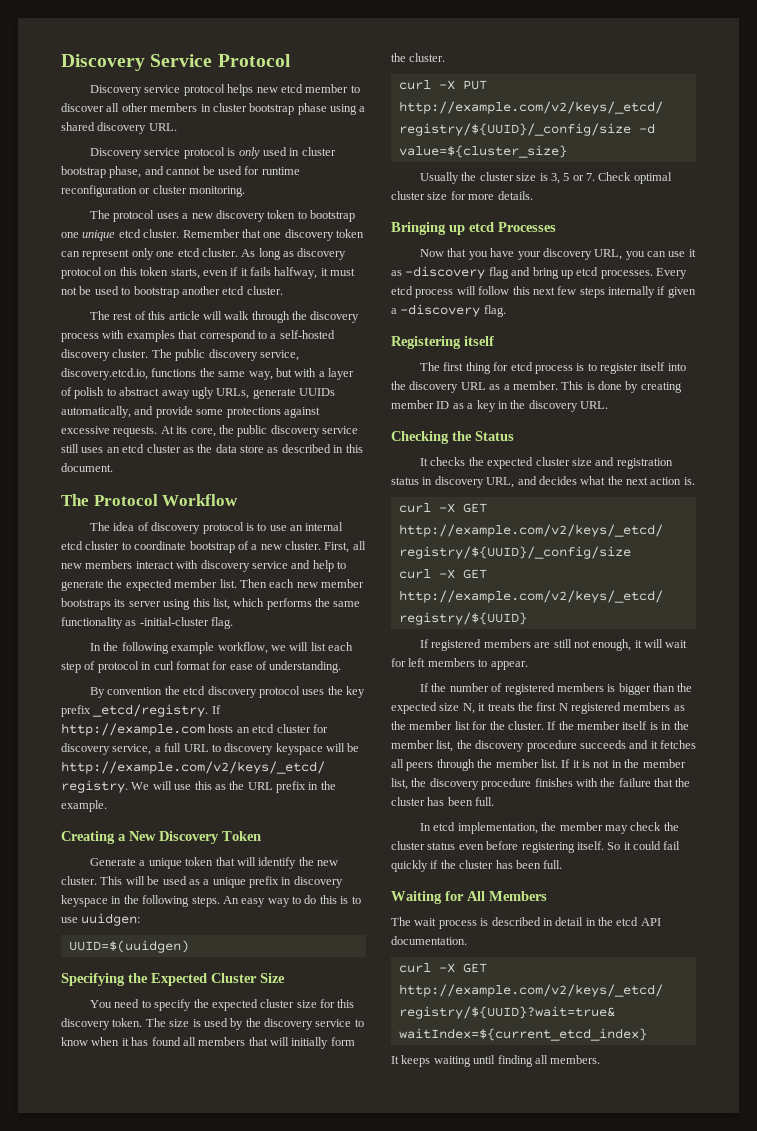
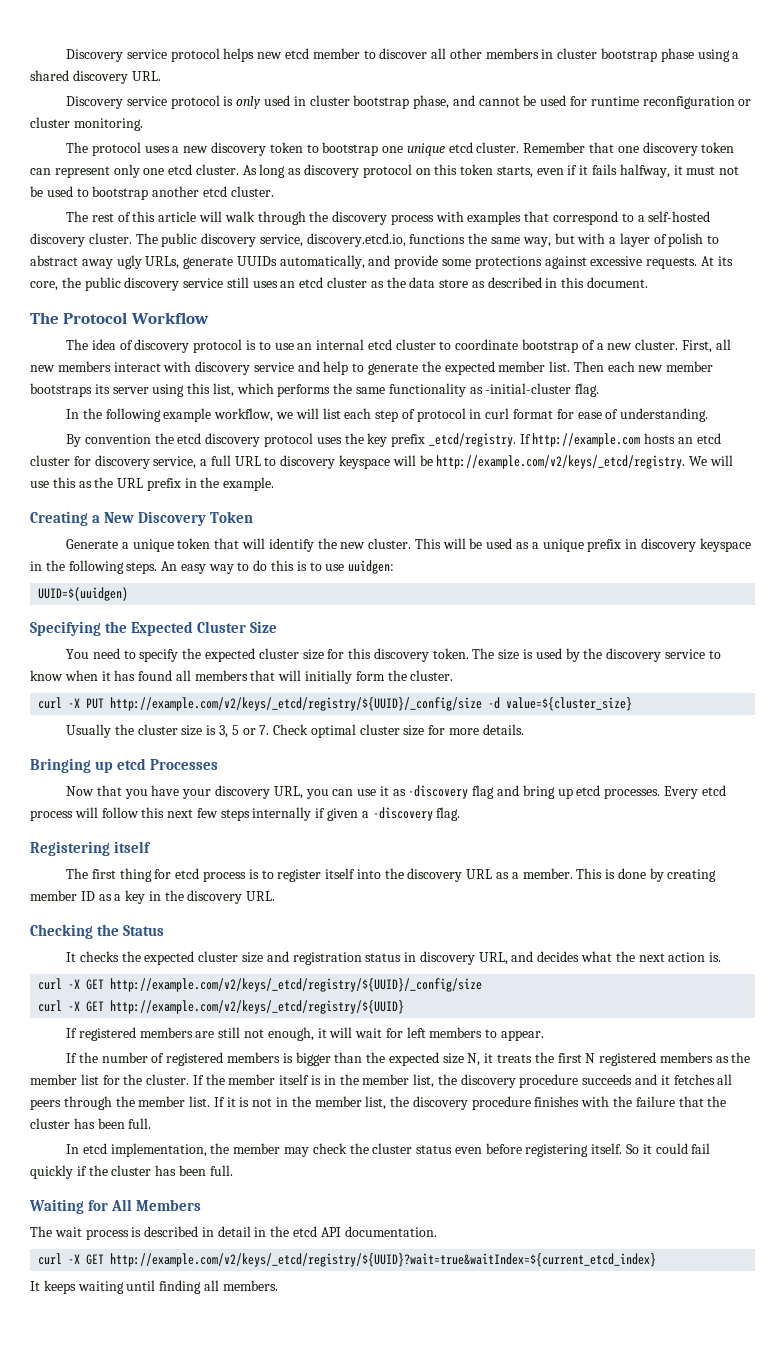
- Discovery Service Protocol

